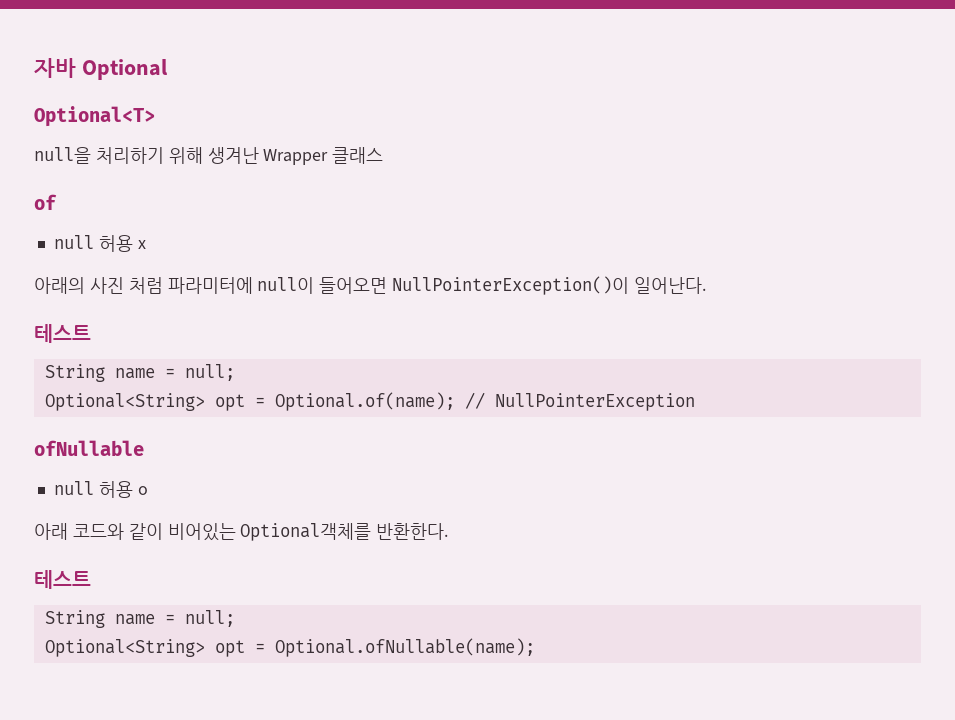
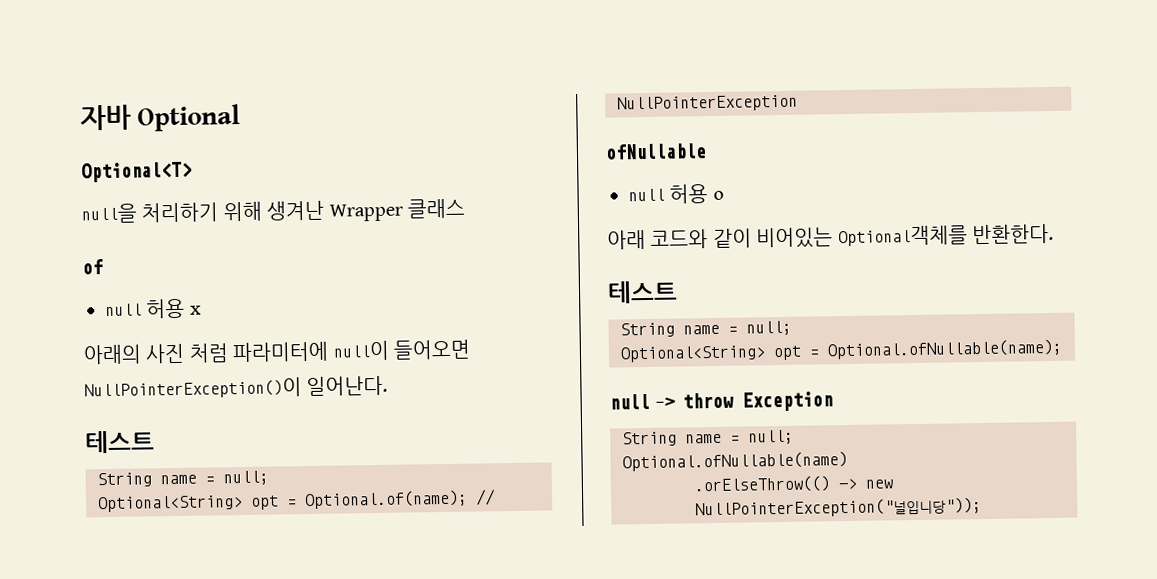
+ null -> throw Exception
+ String name = null;
+ Optional.ofNullable(name)
+ .orElseThrow(() -> new NullPointerException("널입니당"));

